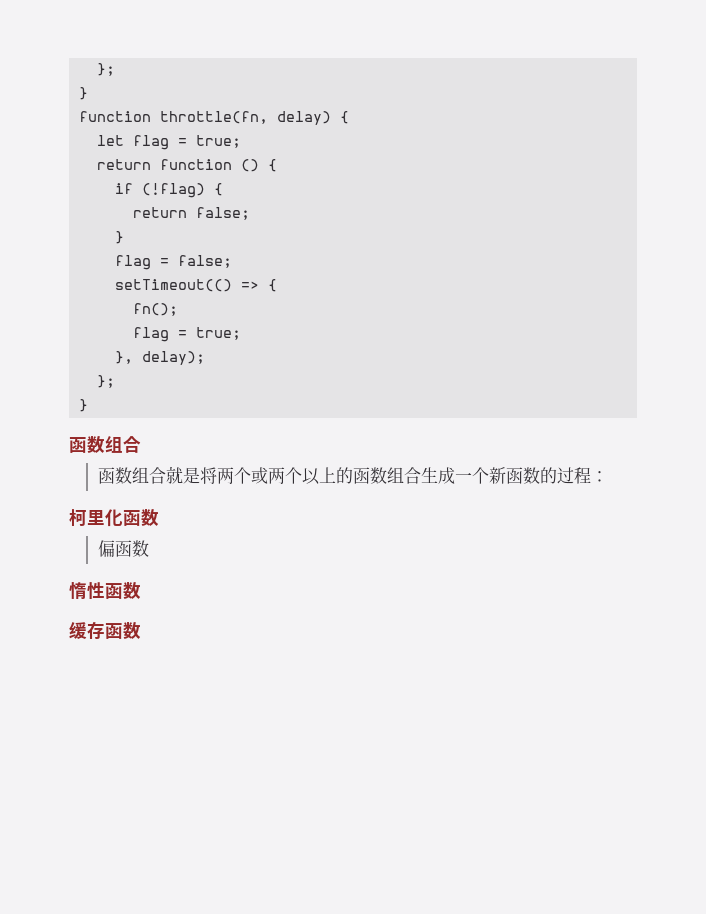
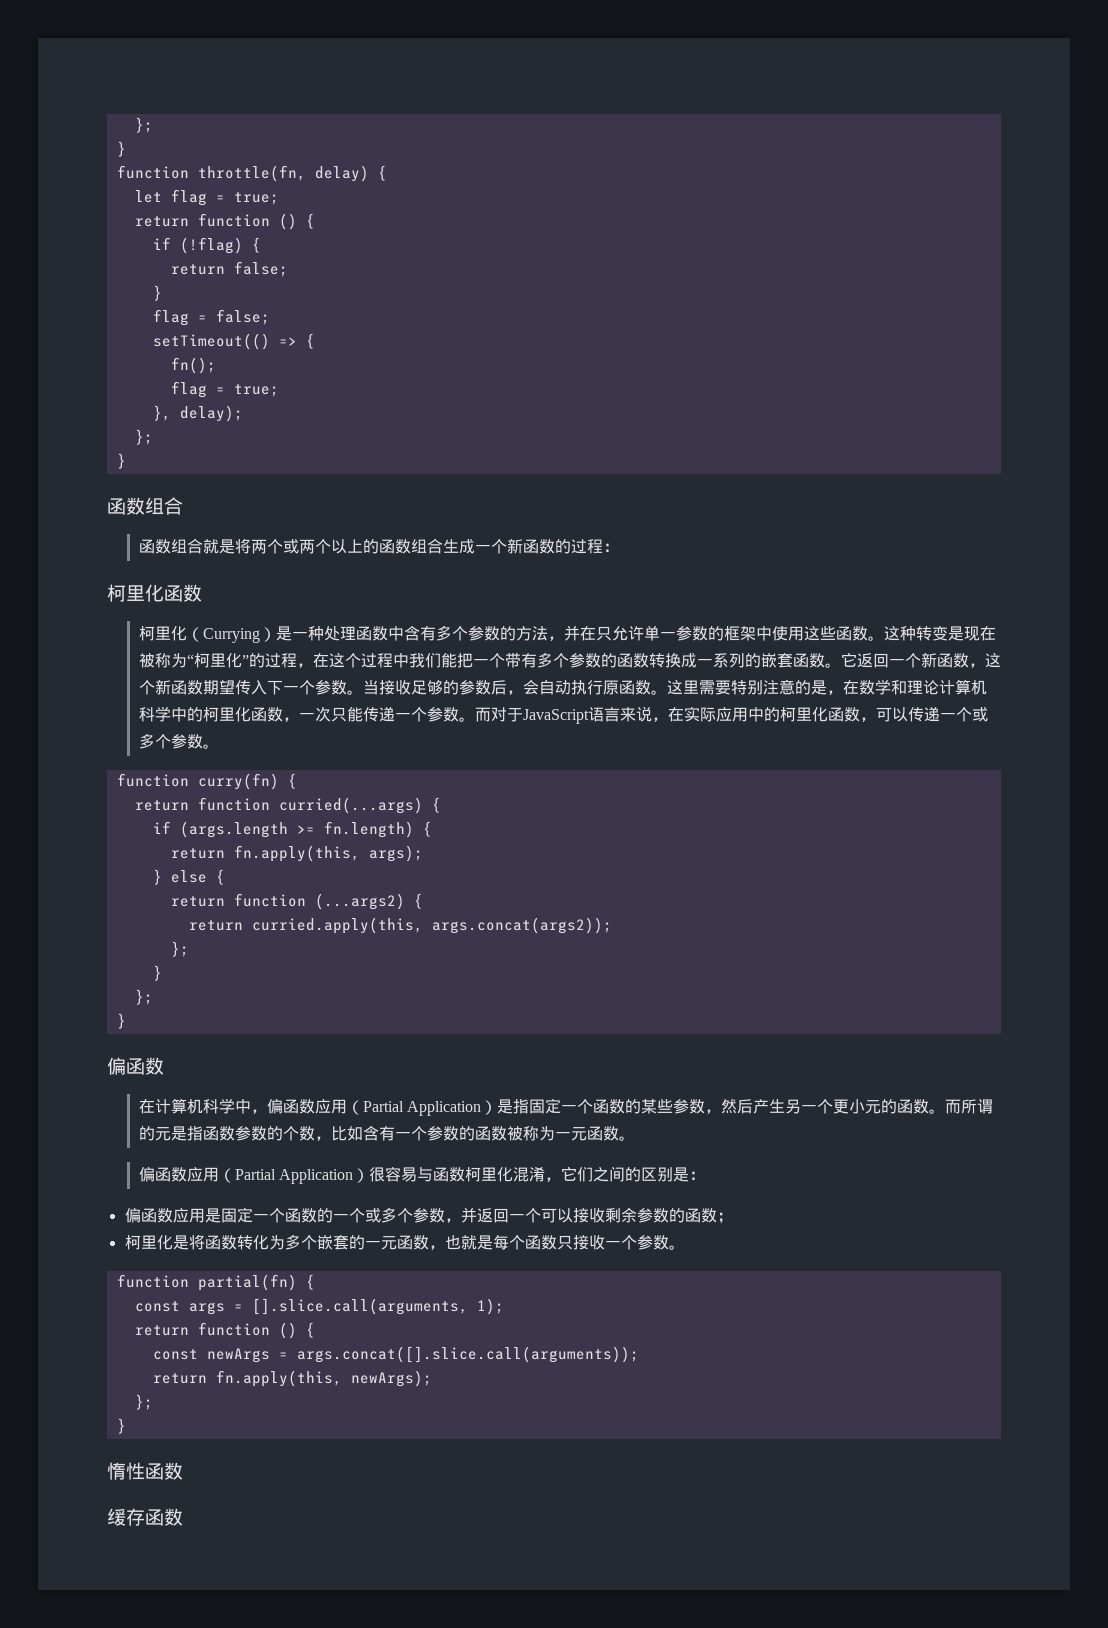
+ 柯里化（Currying）是一种处理函数中含有多个参数的方法，并在只允许单一参数的框架中使用这些函数。这种转变是现在被称为“柯里化”的过程，在这个过程中我们能把一个带有多个参数的函数转换成一系列的嵌套函数。它返回一个新函数，这个新函数期望传入下一个参数。当接收足够的参数后，会自动执行原函数。这里需要特别注意的是，在数学和理论计算机科学中的柯里化函数，一次只能传递一个参数。而对于JavaScript语言来说，在实际应用中的柯里化函数，可以传递一个或多个参数。
+ function curry(fn) {
+ return function curried(...args) {
+ if (args.length >= fn.length) {
+ return fn.apply(this, args);
+ } else {
+ return function (...args2) {
+ return curried.apply(this, args.concat(args2));
+ };
+ }
+ };
+ }
  偏函数
+ 在计算机科学中，偏函数应用（Partial Application）是指固定一个函数的某些参数，然后产生另一个更小元的函数。而所谓的元是指函数参数的个数，比如含有一个参数的函数被称为一元函数。
+ 偏函数应用（Partial Application）很容易与函数柯里化混淆，它们之间的区别是：
+ 偏函数应用是固定一个函数的一个或多个参数，并返回一个可以接收剩余参数的函数；
+ 柯里化是将函数转化为多个嵌套的一元函数，也就是每个函数只接收一个参数。
+ function partial(fn) {
+ const args = [].slice.call(arguments, 1);
+ return function () {
+ const newArgs = args.concat([].slice.call(arguments));
+ return fn.apply(this, newArgs);
+ };
+ }

